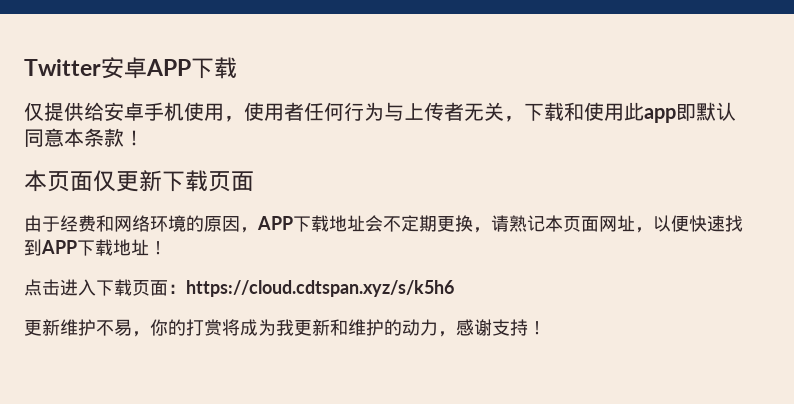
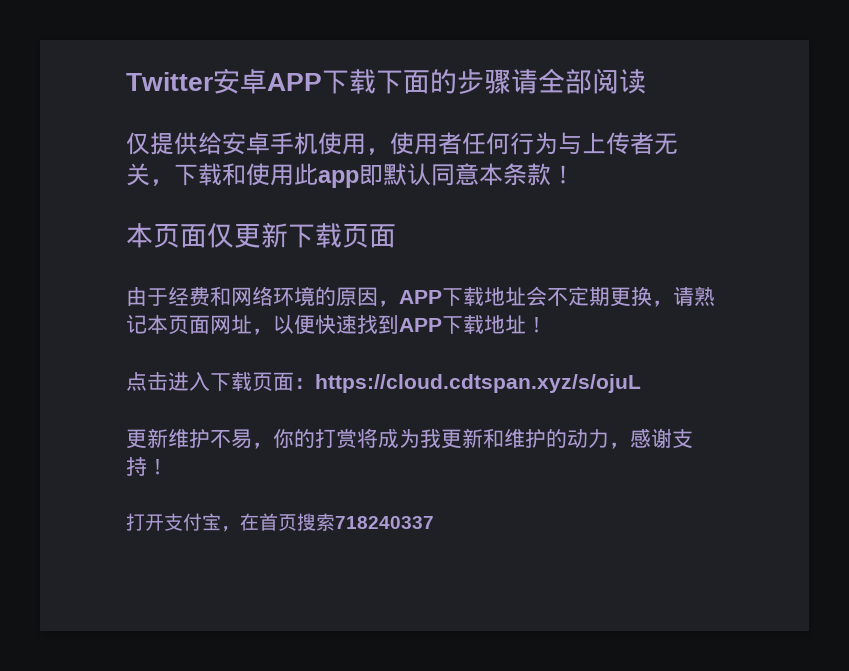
- Twitter安卓APP下载
+ Twitter安卓APP下载下面的步骤请全部阅读
- 点击进入下载页面：https://cloud.cdtspan.xyz/s/k5h6
+ 点击进入下载页面：https://cloud.cdtspan.xyz/s/ojuL
+ 打开支付宝，在首页搜索718240337

